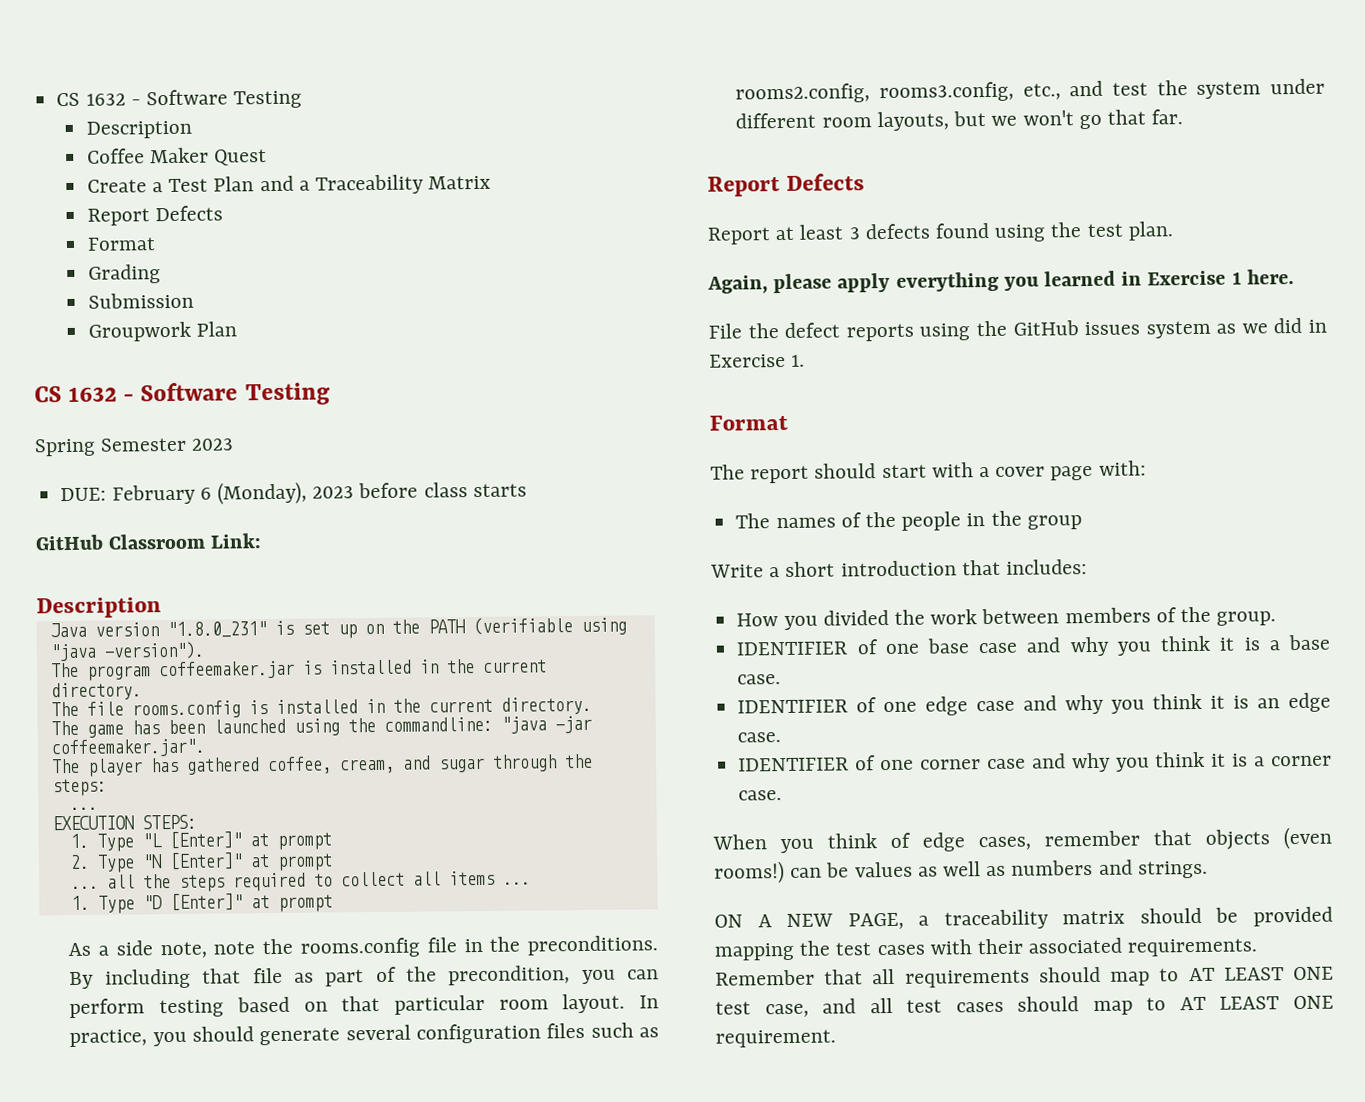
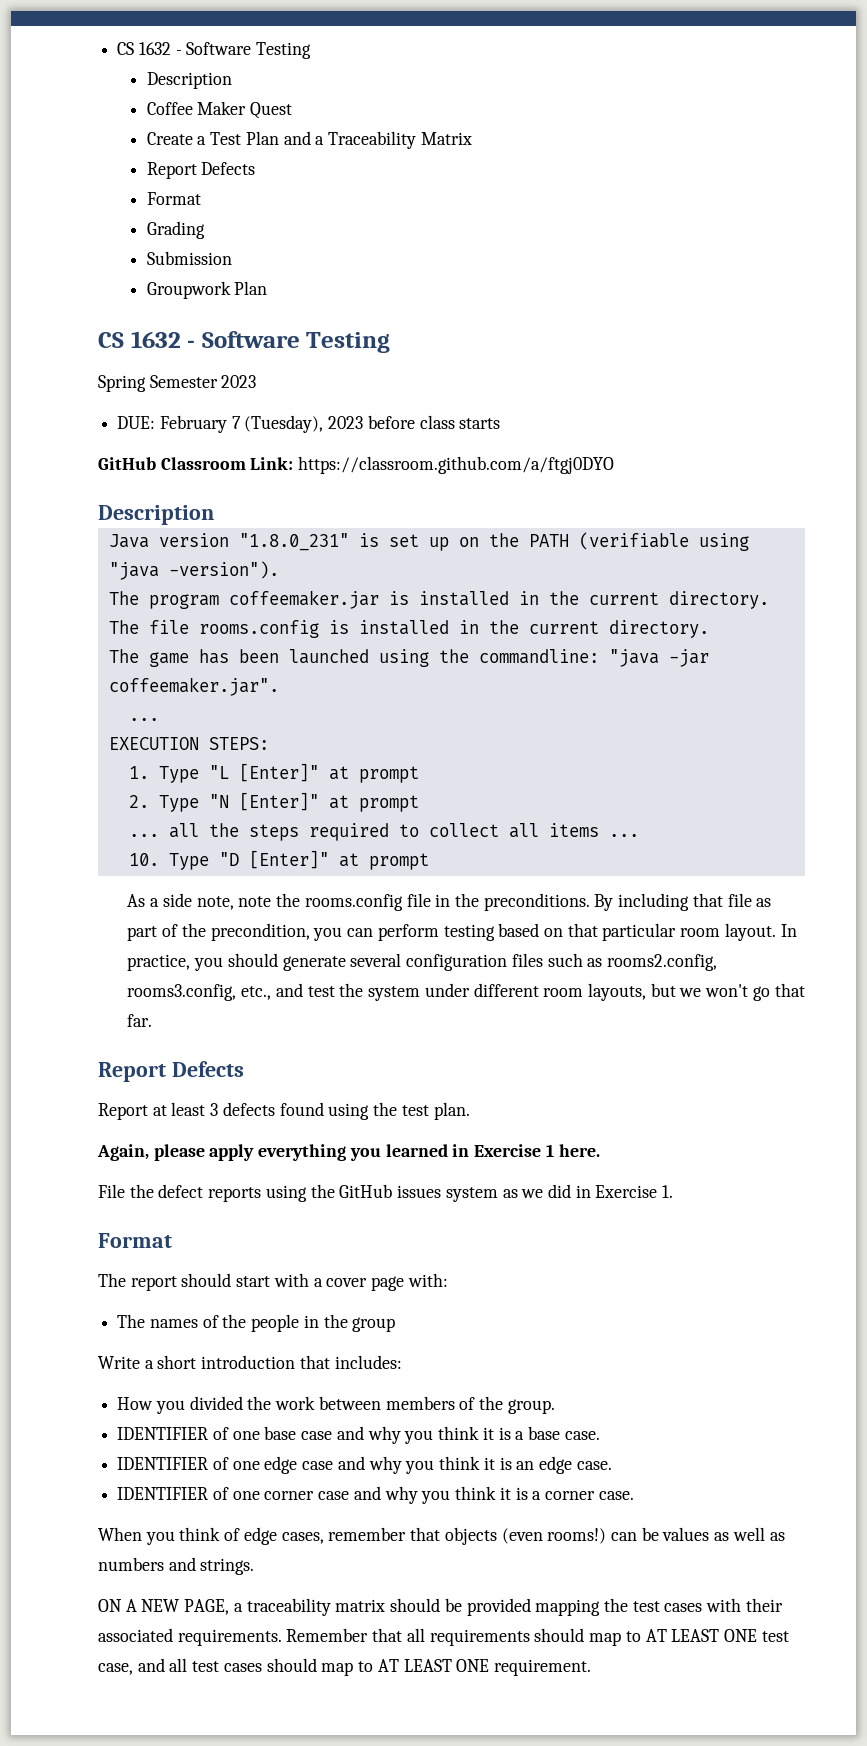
- DUE: February 6 (Monday), 2023 before class starts
+ DUE: February 7 (Tuesday), 2023 before class starts
- GitHub Classroom Link:
+ GitHub Classroom Link: https://classroom.github.com/a/ftgj0DYO
- The player has gathered coffee, cream, and sugar through the steps:
- 1. Type "D [Enter]" at prompt
+ 10. Type "D [Enter]" at prompt

